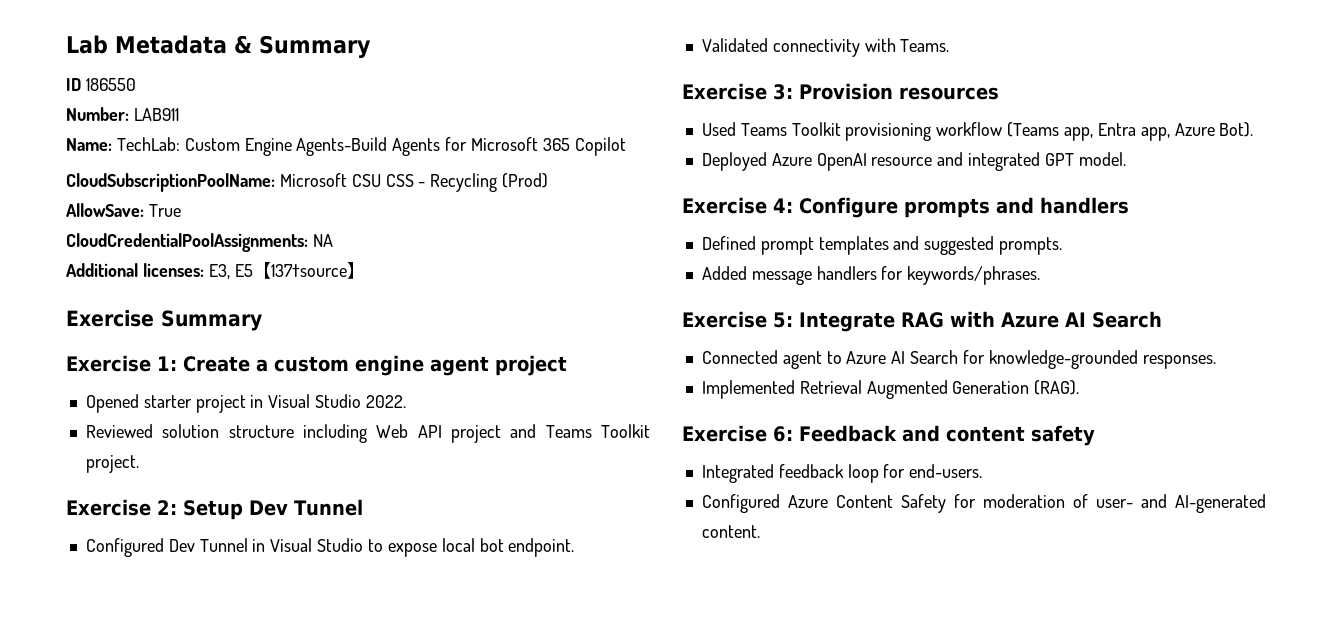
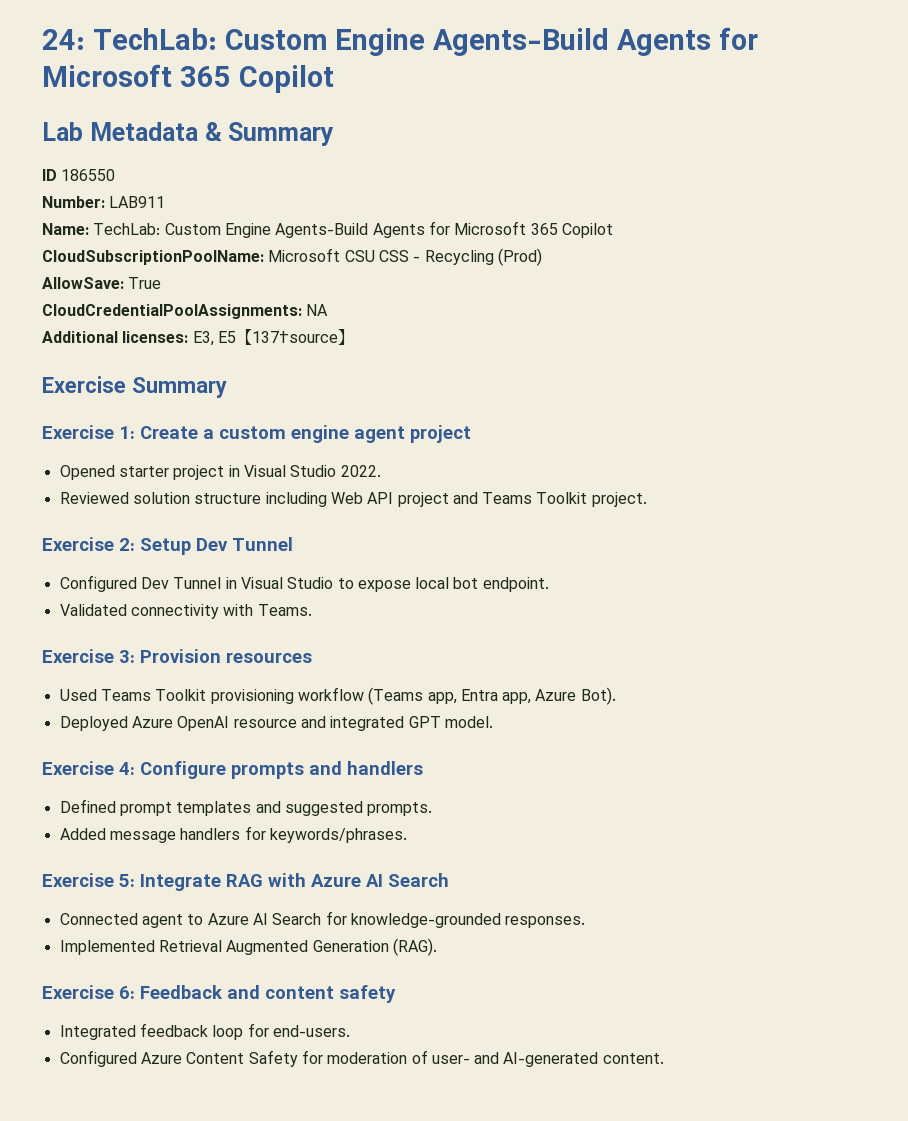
+ 24: TechLab: Custom Engine Agents-Build Agents for Microsoft 365 Copilot

